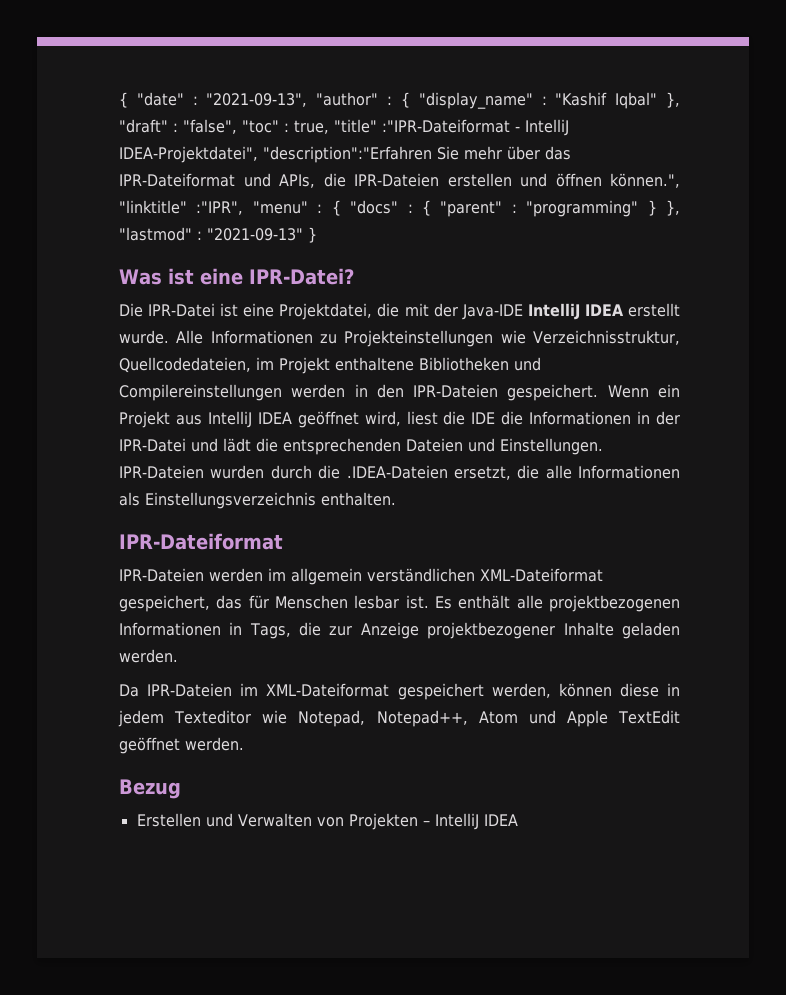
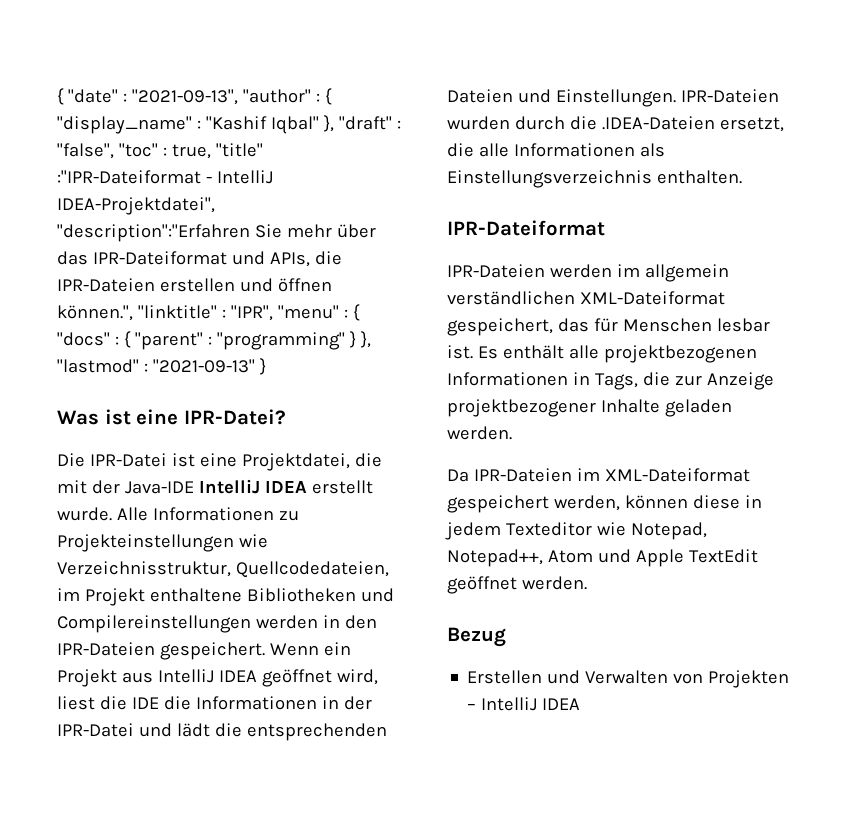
- { "date" : "2021-09-13", "author" : { "display_name" : "Kashif Iqbal" }, "draft" : "false", "toc" : true, "title" :"IPR-Dateiformat - IntelliJ IDEA-Projektdatei", "description":"Erfahren Sie mehr über das IPR-Dateiformat und APIs, die IPR-Dateien erstellen und öffnen können.", "linktitle" :"IPR", "menu" : { "docs" : { "parent" : "programming" } }, "lastmod" : "2021-09-13" }
+ { "date" : "2021-09-13", "author" : { "display_name" : "Kashif Iqbal" }, "draft" : "false", "toc" : true, "title" :"IPR-Dateiformat - IntelliJ IDEA-Projektdatei", "description":"Erfahren Sie mehr über das IPR-Dateiformat und APIs, die IPR-Dateien erstellen und öffnen können.", "linktitle" : "IPR", "menu" : { "docs" : { "parent" : "programming" } }, "lastmod" : "2021-09-13" }

